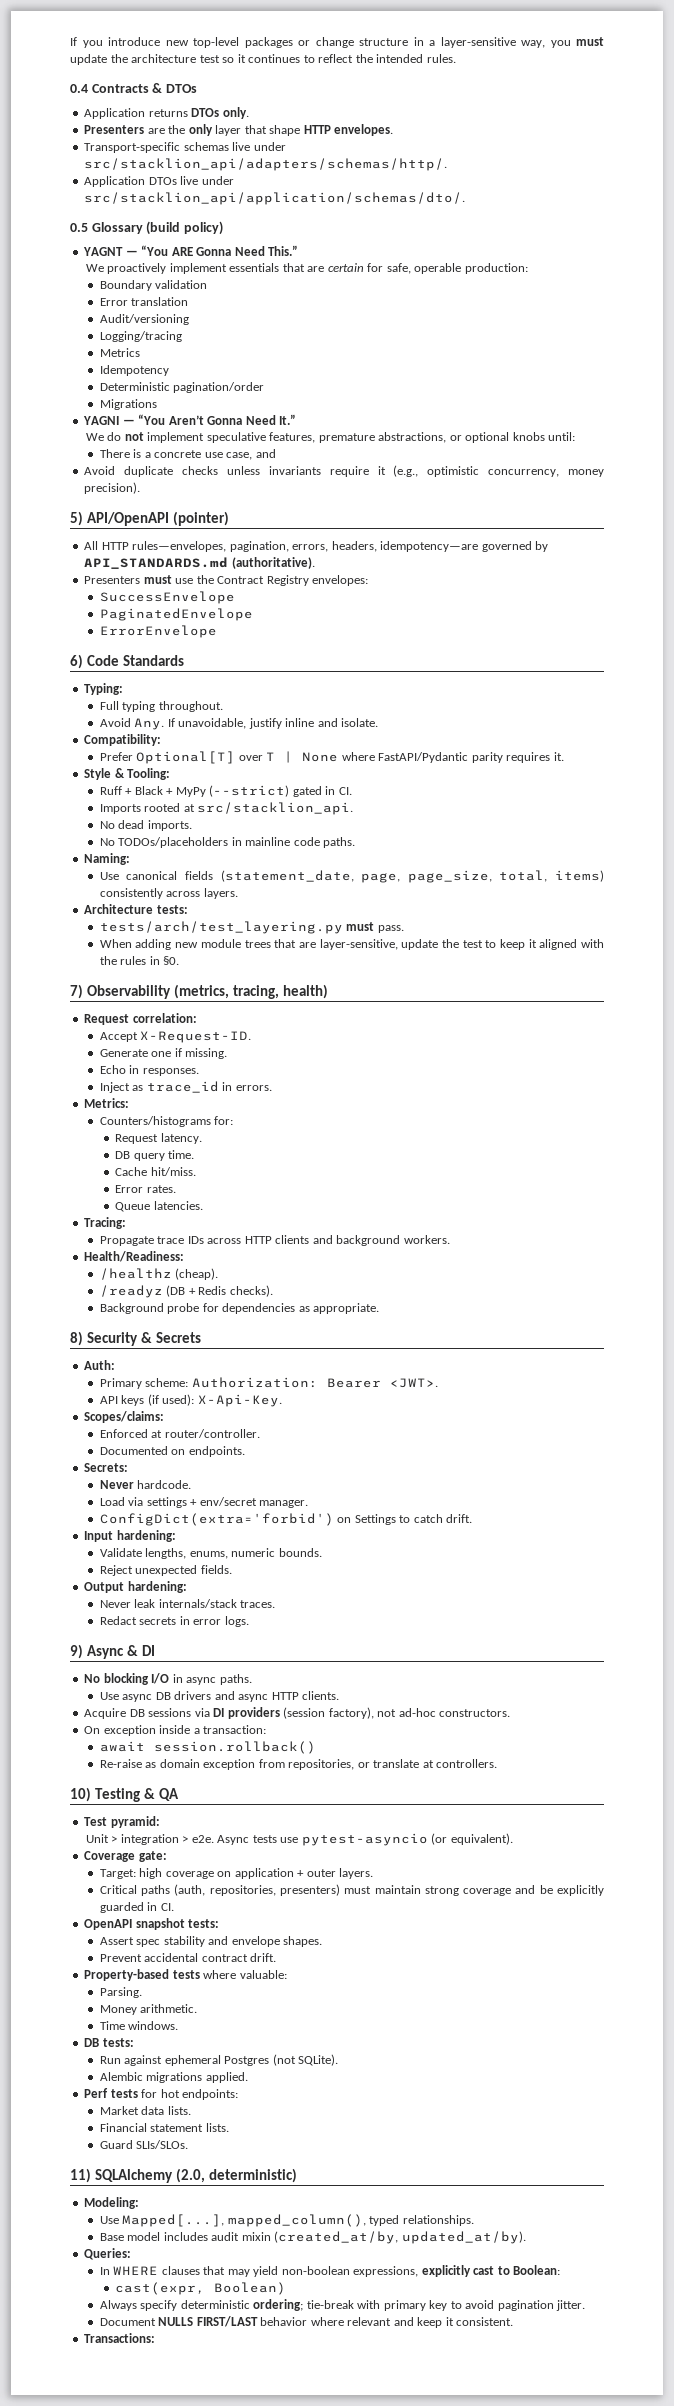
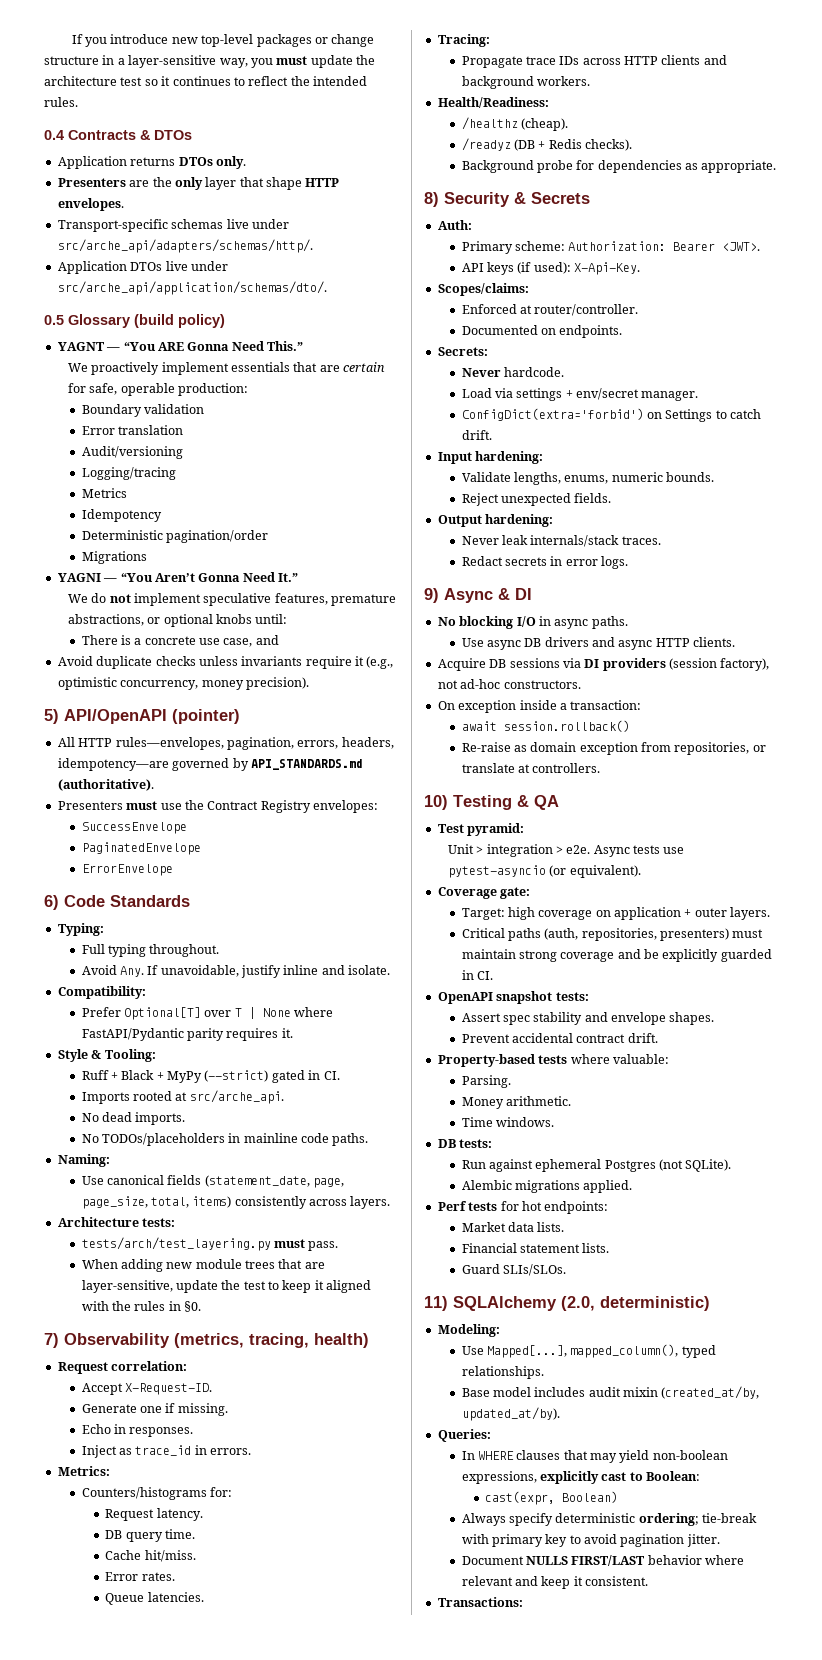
- Transport-specific schemas live under src/stacklion_api/adapters/schemas/http/.
+ Transport-specific schemas live under src/arche_api/adapters/schemas/http/.
- Application DTOs live under src/stacklion_api/application/schemas/dto/.
+ Application DTOs live under src/arche_api/application/schemas/dto/.
- Imports rooted at src/stacklion_api.
+ Imports rooted at src/arche_api.

